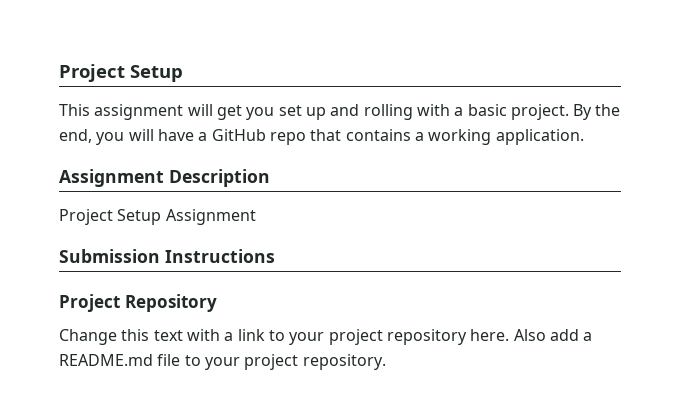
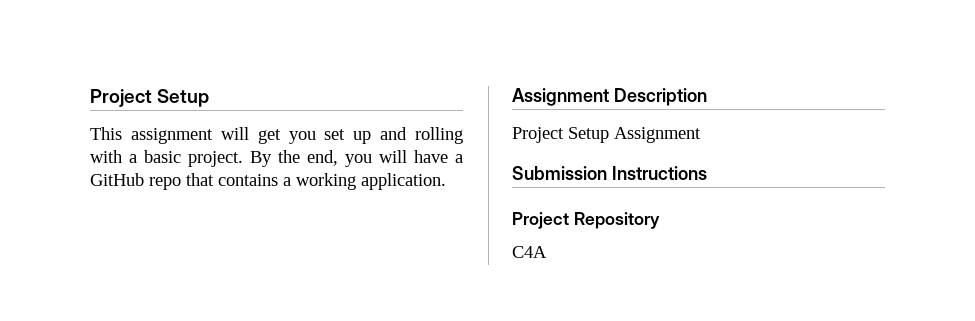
- Change this text with a link to your project repository here. Also add a README.md file to your project repository.
+ C4A

